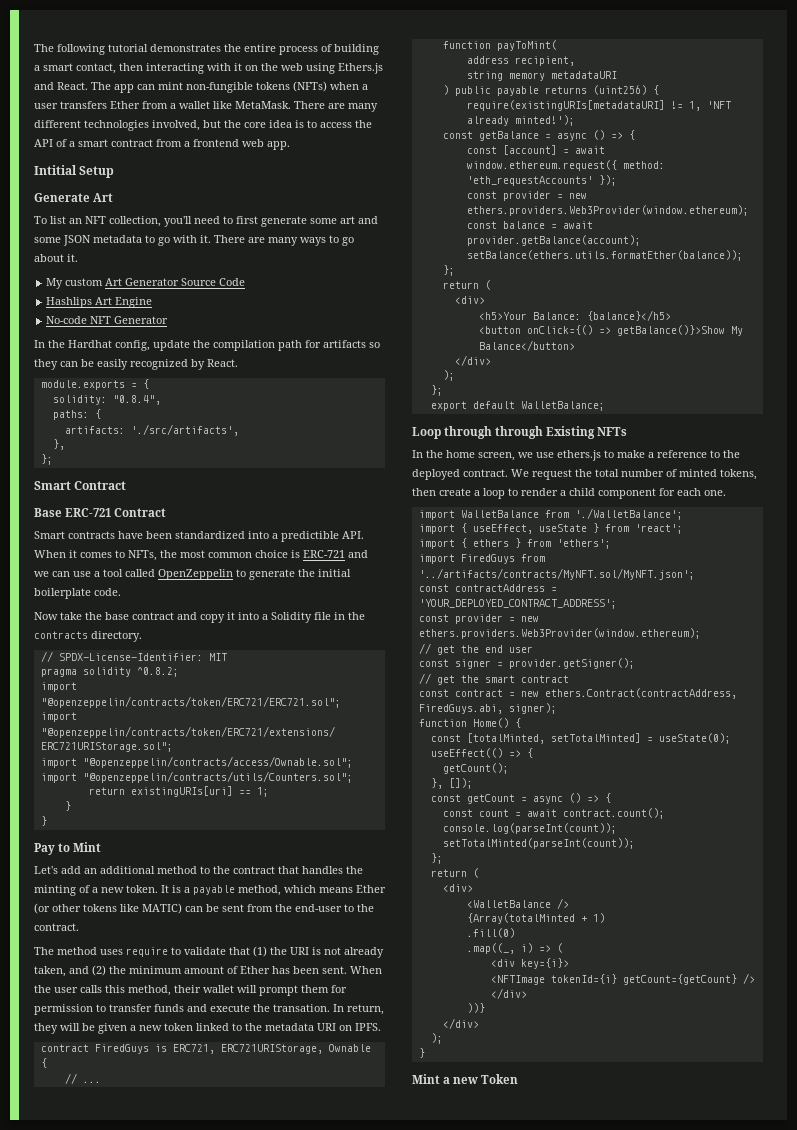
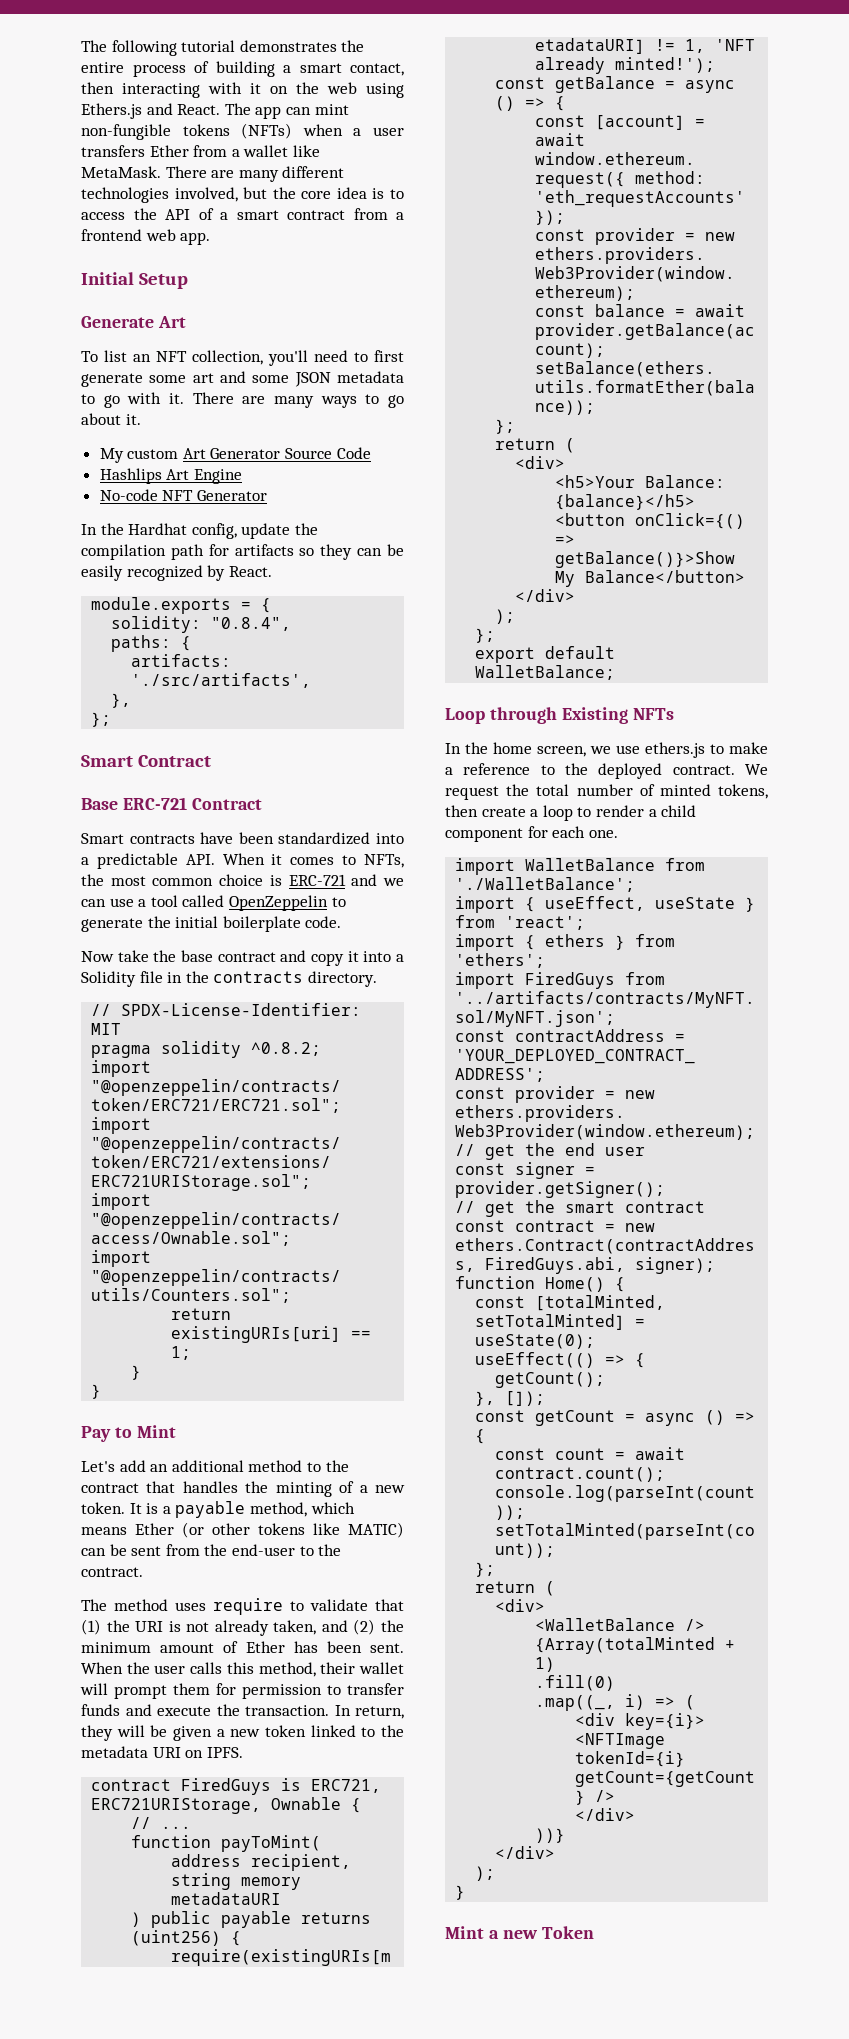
- Intitial Setup
+ Initial Setup
- Smart contracts have been standardized into a predictible API. When it comes to NFTs, the most common choice is ERC-721 and we can use a tool called OpenZeppelin to generate the initial boilerplate code.
+ Smart contracts have been standardized into a predictable API. When it comes to NFTs, the most common choice is ERC-721 and we can use a tool called OpenZeppelin to generate the initial boilerplate code.
- When the user calls this method, their wallet will prompt them for permission to transfer funds and execute the transation.
+ When the user calls this method, their wallet will prompt them for permission to transfer funds and execute the transaction.
- Loop through through Existing NFTs
+ Loop through Existing NFTs

